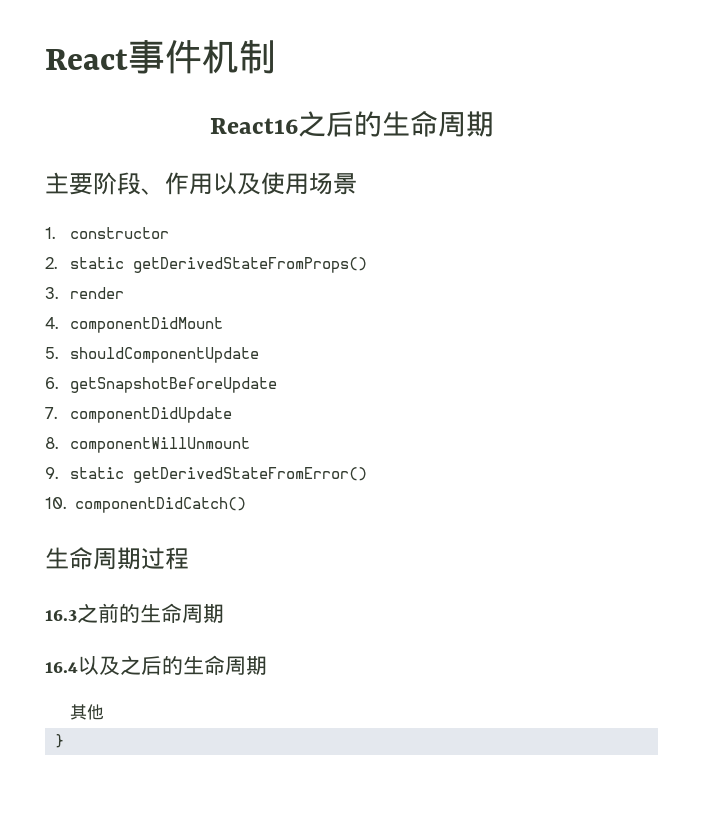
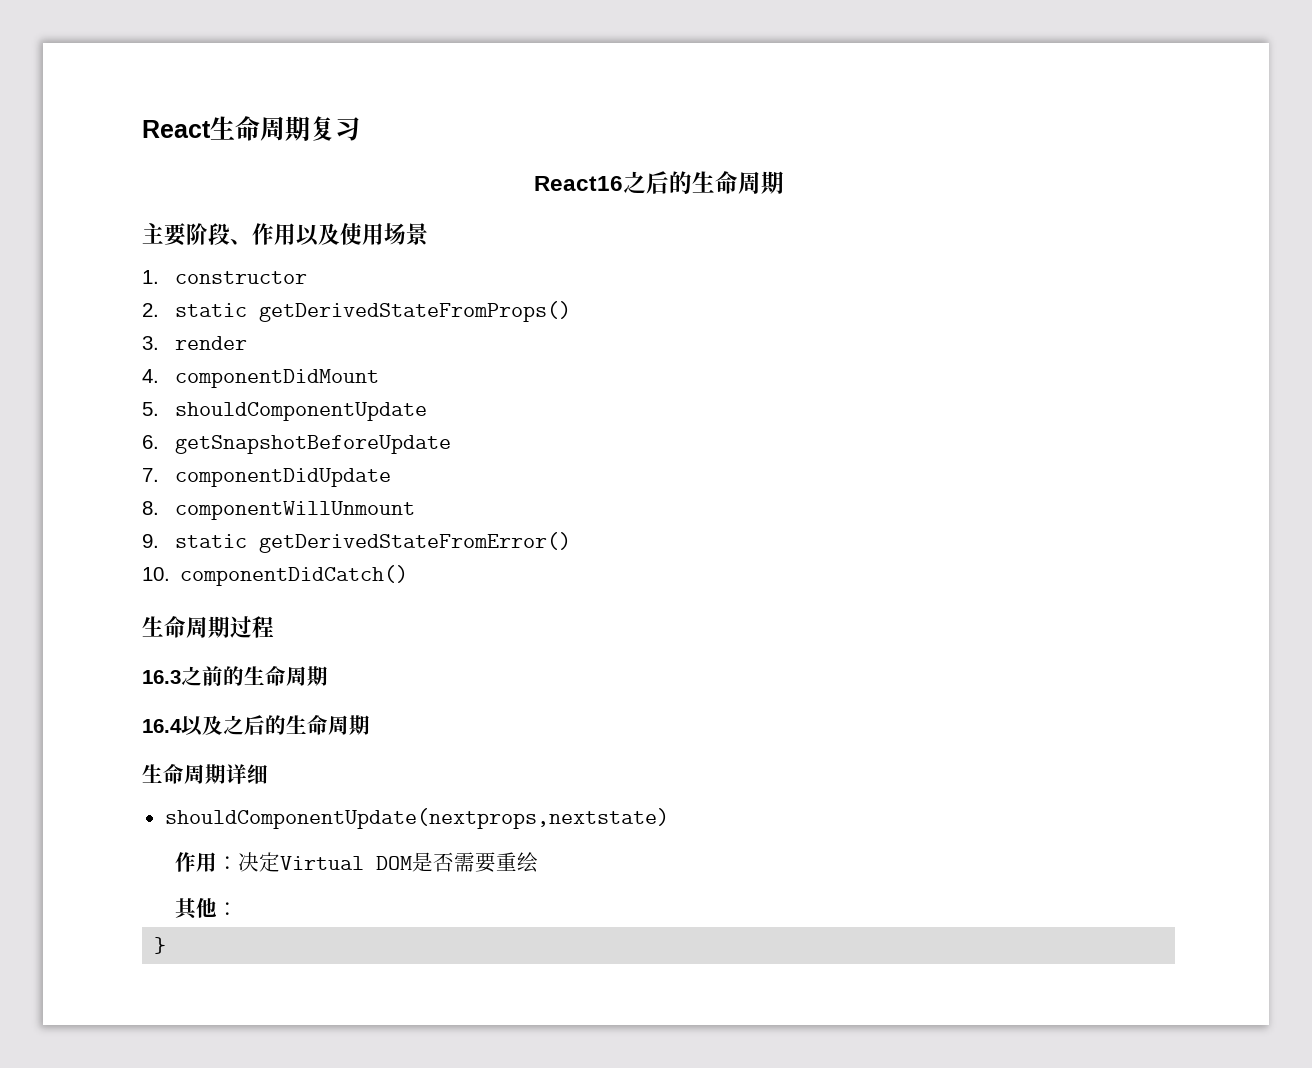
- React事件机制
+ React生命周期复习
+ 生命周期详细
+ shouldComponentUpdate(nextprops,nextstate)
+ 作用：决定Virtual DOM是否需要重绘
- 其他
+ 其他：

